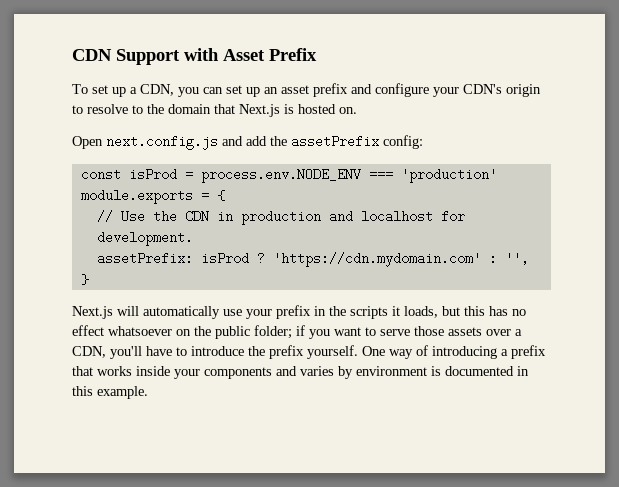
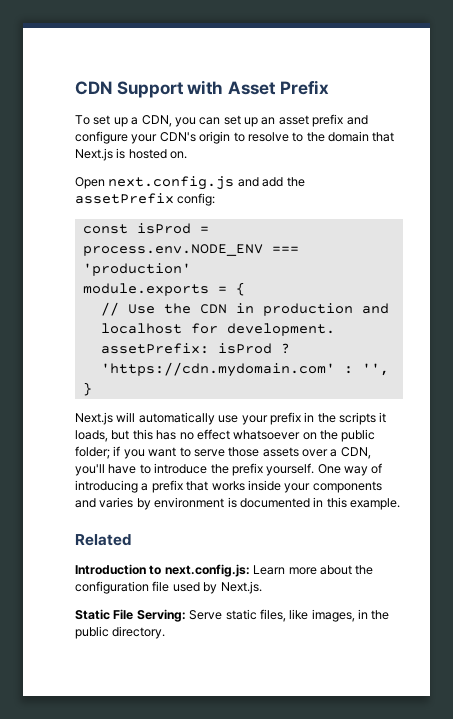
+ Related
+ Introduction to next.config.js: Learn more about the configuration file used by Next.js.
+ Static File Serving: Serve static files, like images, in the public directory.

